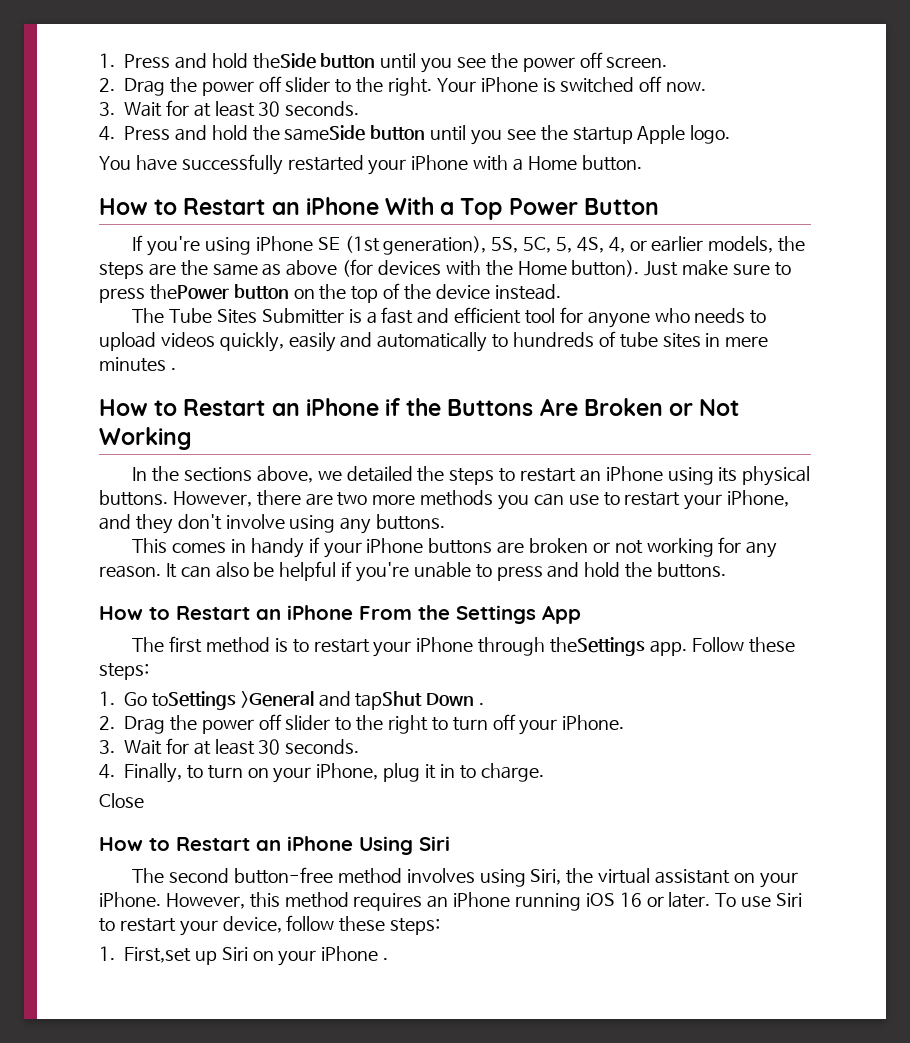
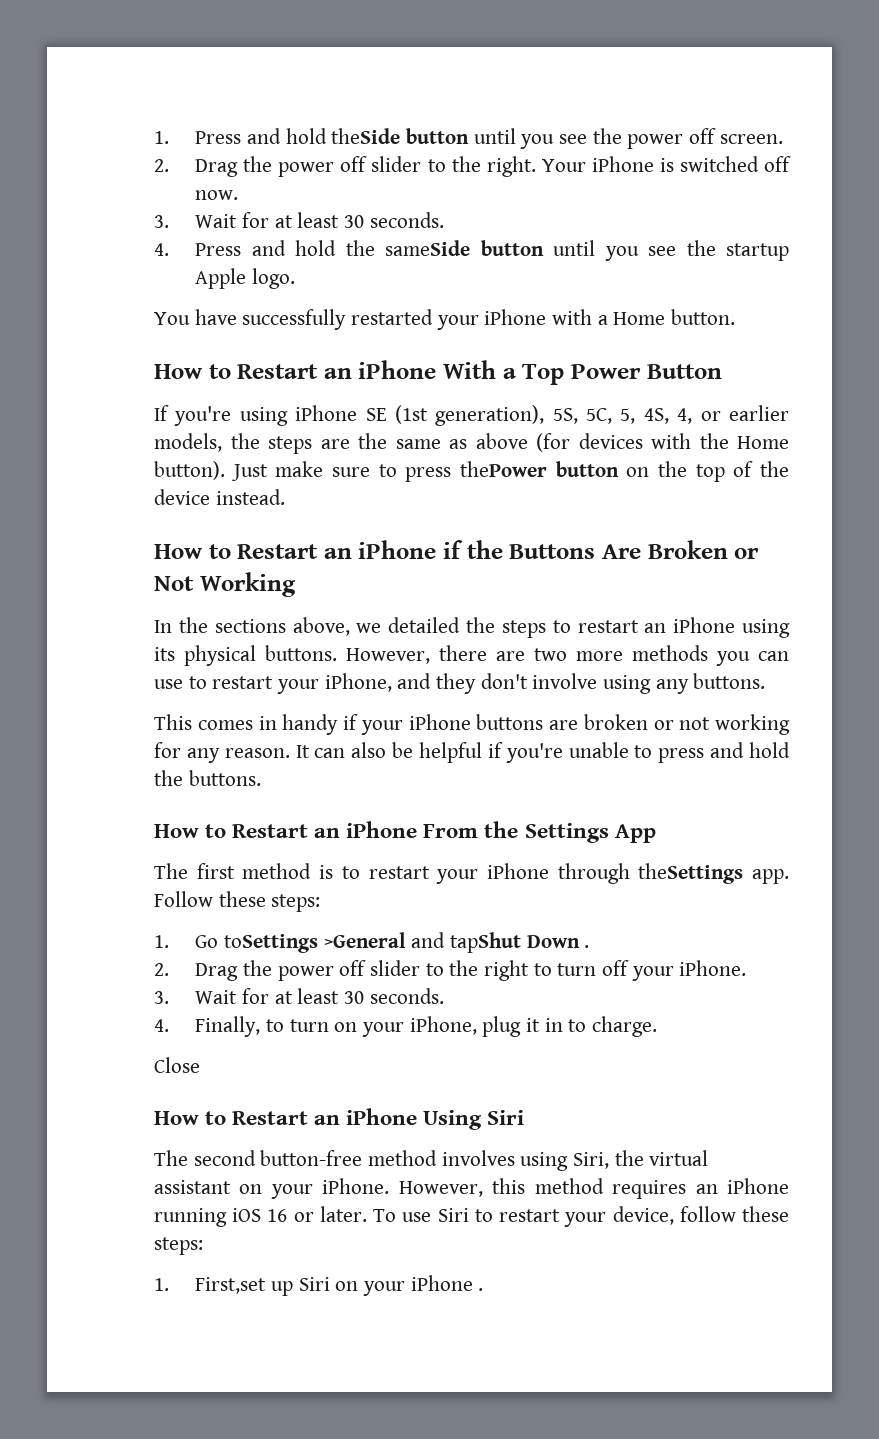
- The Tube Sites Submitter is a fast and efficient tool for anyone who needs to upload videos quickly, easily and automatically to hundreds of tube sites in mere minutes .

